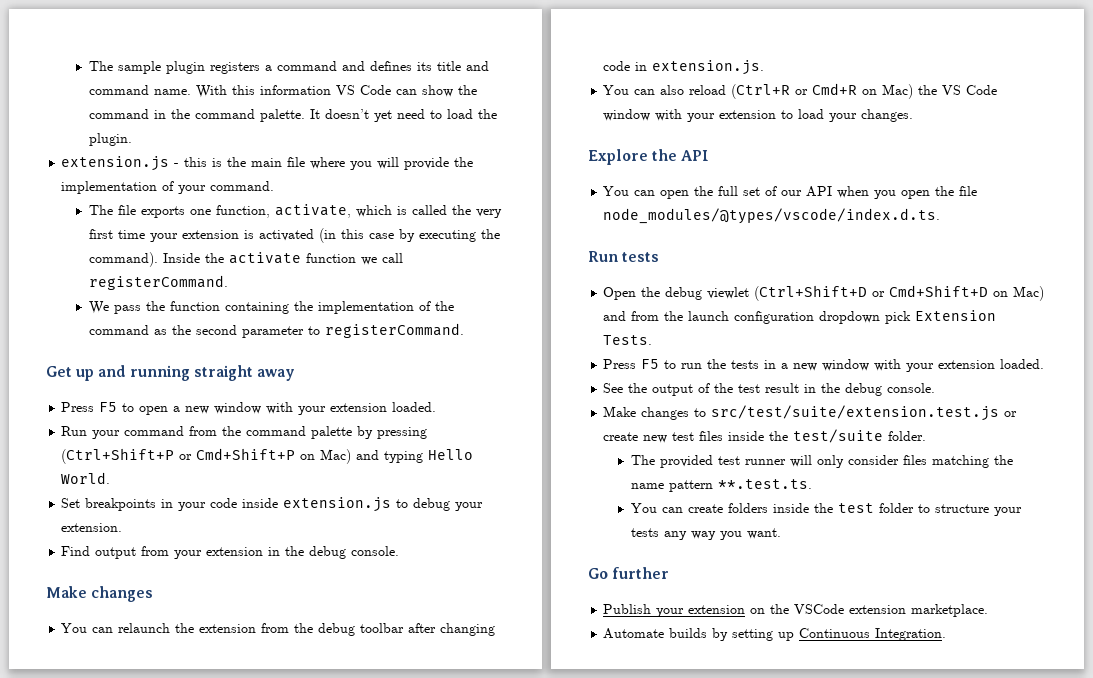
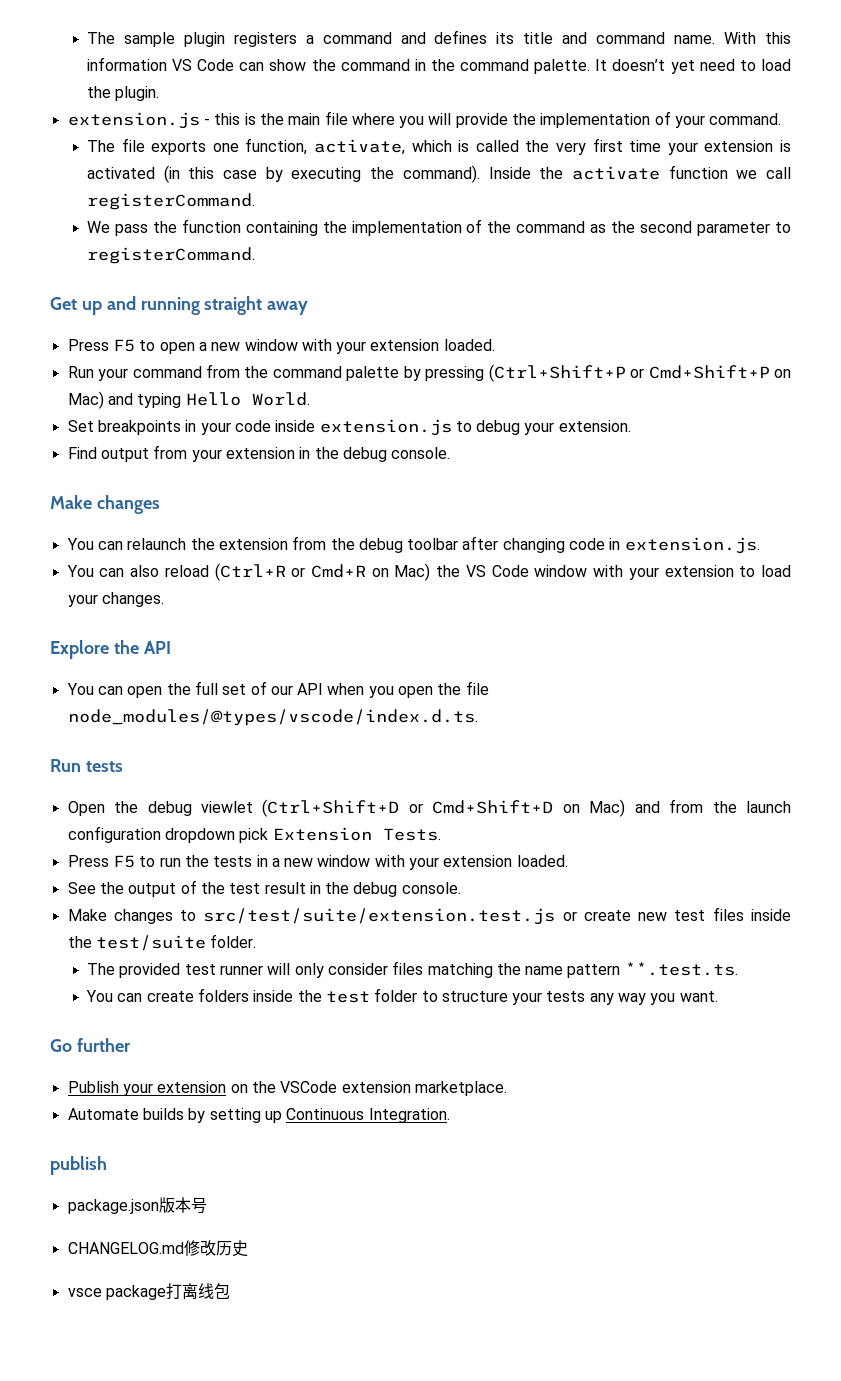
+ publish
+ package.json版本号
+ CHANGELOG.md修改历史
+ vsce package打离线包

